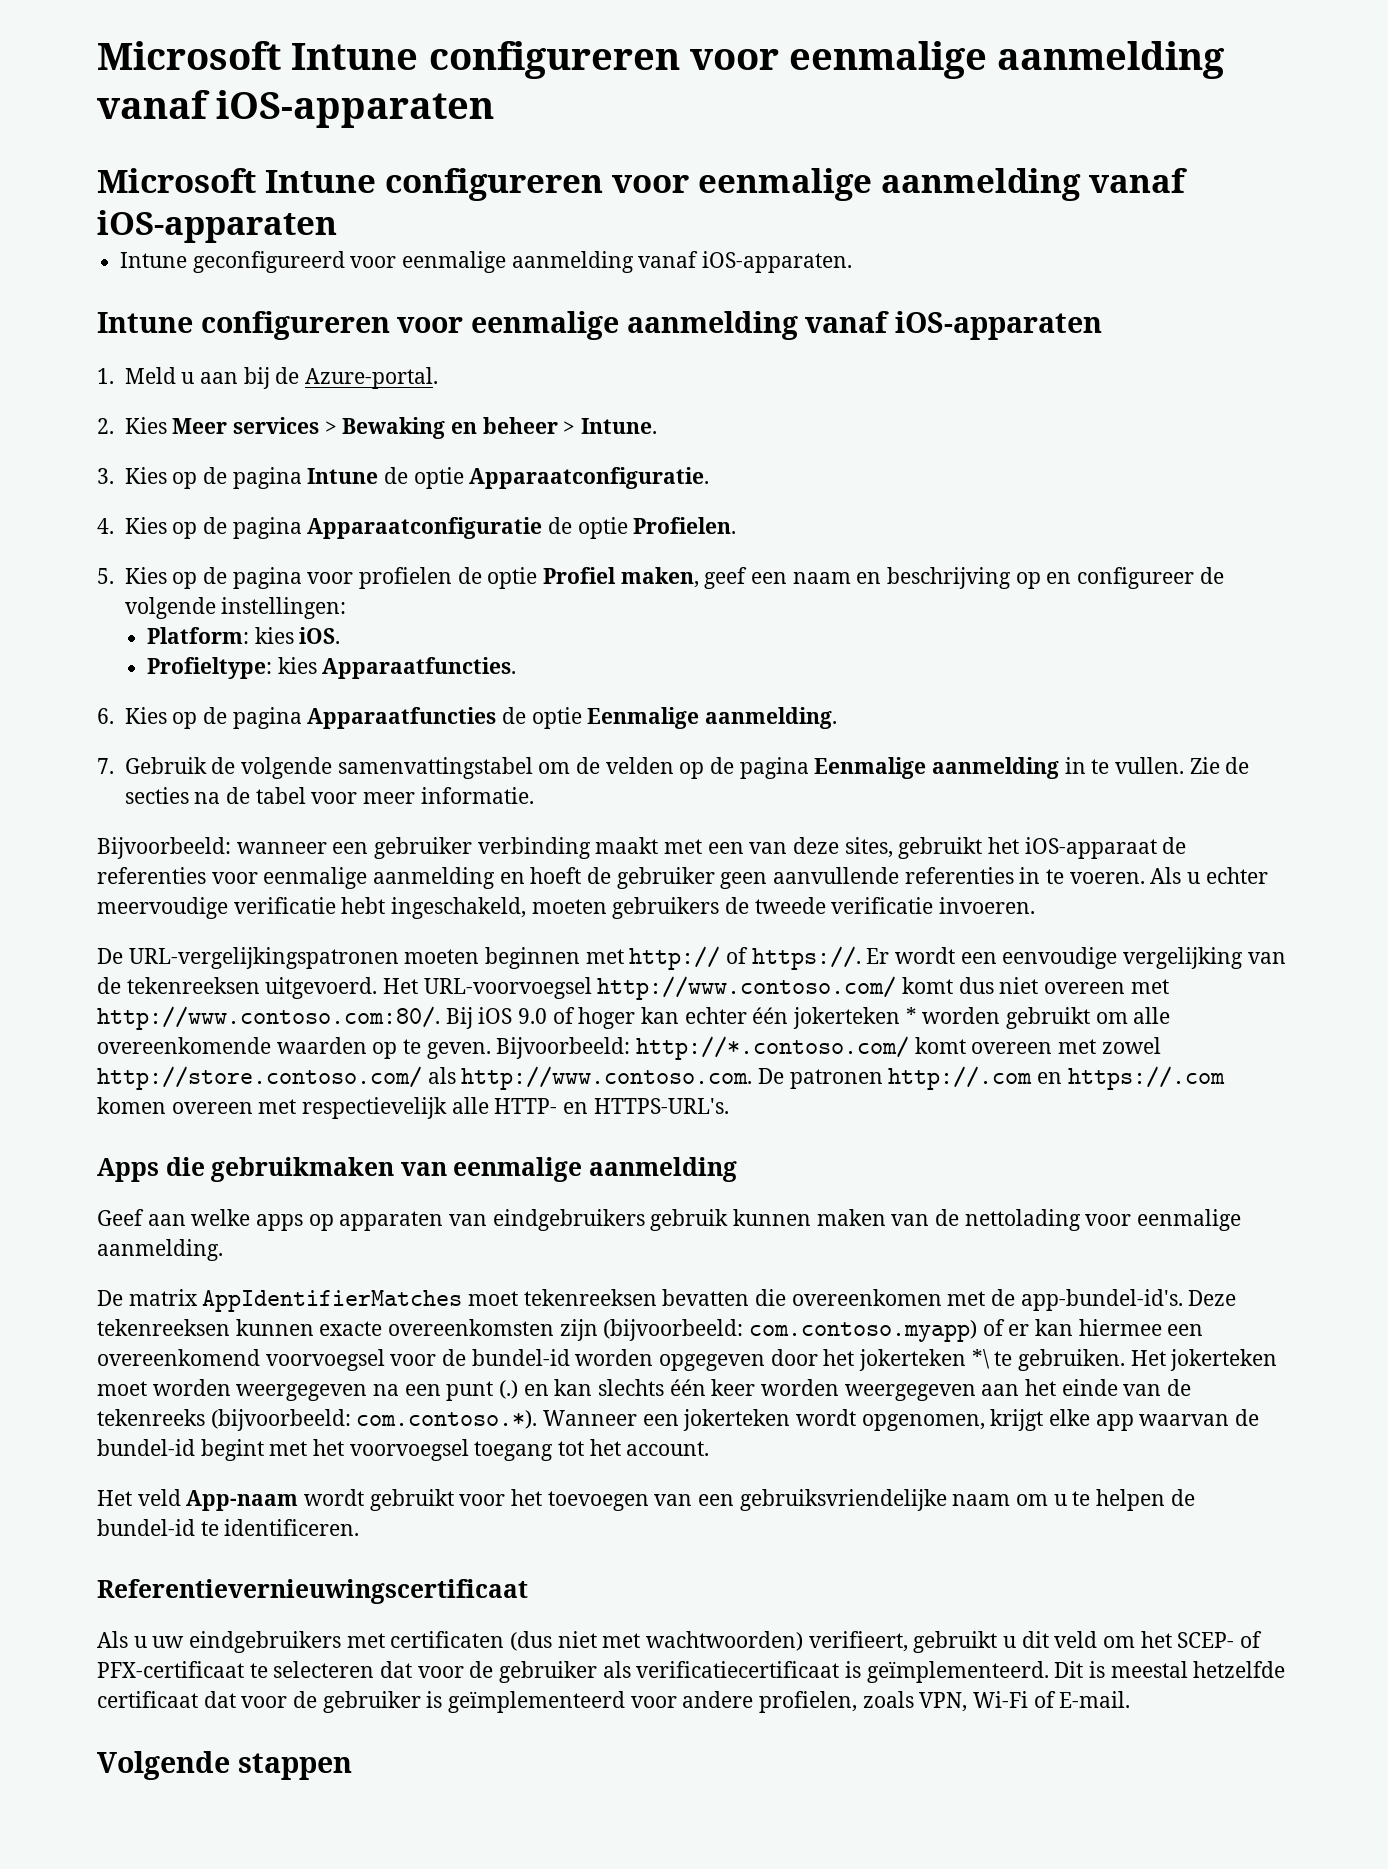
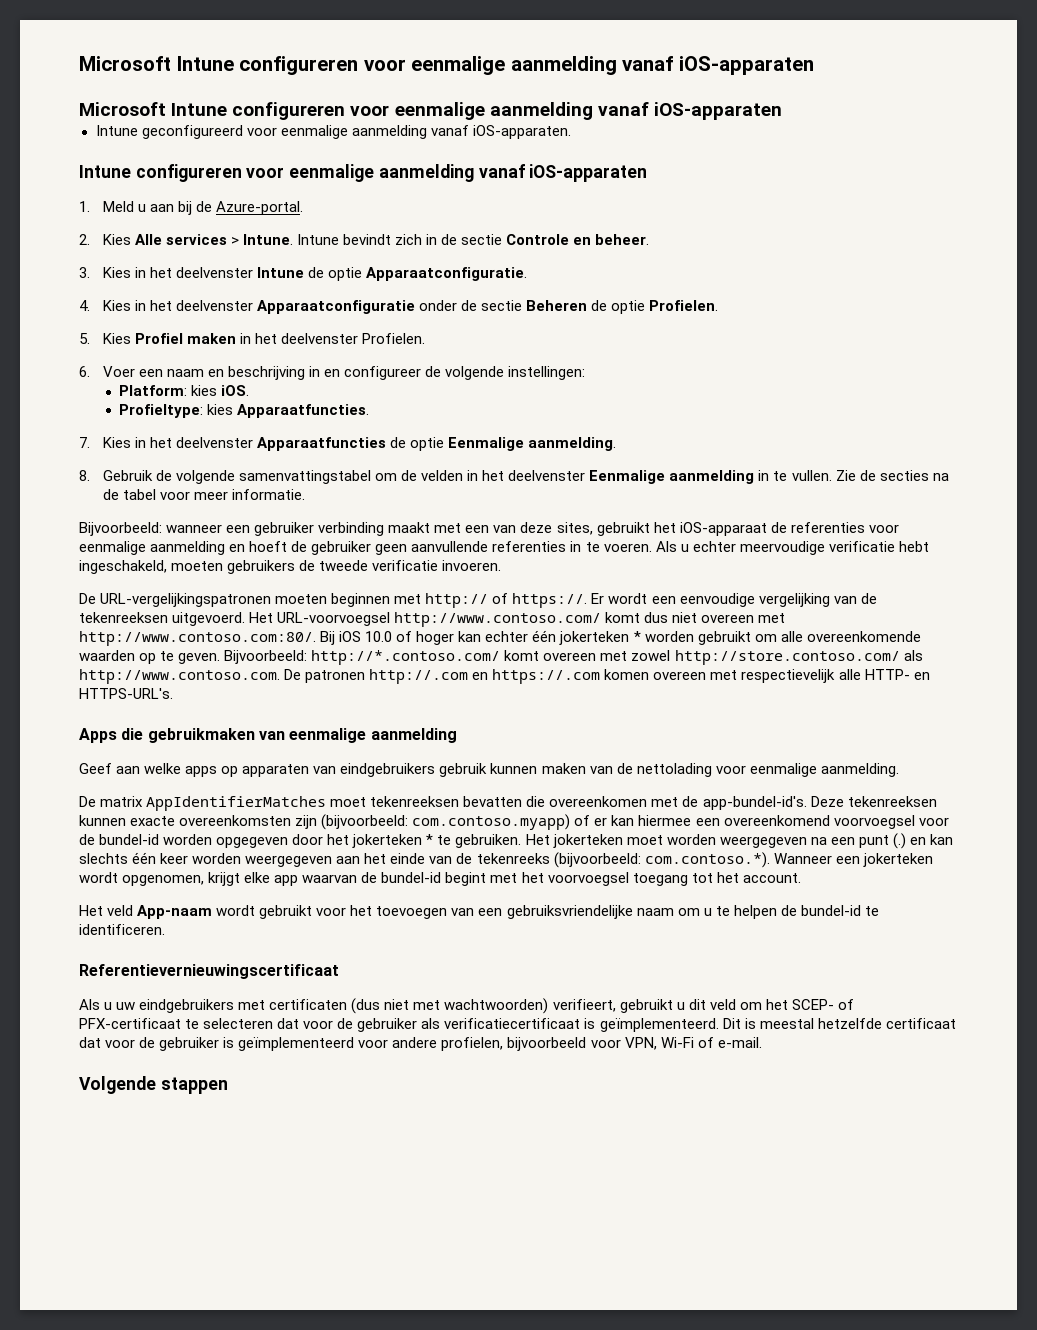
- 2. Kies Meer services > Bewaking en beheer > Intune.
+ 2. Kies Alle services > Intune. Intune bevindt zich in de sectie Controle en beheer.
- 3. Kies op de pagina Intune de optie Apparaatconfiguratie.
+ 3. Kies in het deelvenster Intune de optie Apparaatconfiguratie.
- 4. Kies op de pagina Apparaatconfiguratie de optie Profielen.
+ 4. Kies in het deelvenster Apparaatconfiguratie onder de sectie Beheren de optie Profielen.
- 5. Kies op de pagina voor profielen de optie Profiel maken, geef een naam en beschrijving op en configureer de volgende instellingen:
+ 5. Kies Profiel maken in het deelvenster Profielen.
+ 6. Voer een naam en beschrijving in en configureer de volgende instellingen:
- 6. Kies op de pagina Apparaatfuncties de optie Eenmalige aanmelding.
+ 7. Kies in het deelvenster Apparaatfuncties de optie Eenmalige aanmelding.
- 7. Gebruik de volgende samenvattingstabel om de velden op de pagina Eenmalige aanmelding in te vullen.
+ 8. Gebruik de volgende samenvattingstabel om de velden in het deelvenster Eenmalige aanmelding in te vullen.
- Het URL-voorvoegsel http://www.contoso.com/ komt dus niet overeen met http://www.contoso.com:80/. Bij iOS 9.0 of hoger kan echter één jokerteken * worden gebruikt om alle overeenkomende waarden op te geven.
+ Het URL-voorvoegsel http://www.contoso.com/ komt dus niet overeen met http://www.contoso.com:80/. Bij iOS 10.0 of hoger kan echter één jokerteken * worden gebruikt om alle overeenkomende waarden op te geven.
- Deze tekenreeksen kunnen exacte overeenkomsten zijn (bijvoorbeeld: com.contoso.myapp) of er kan hiermee een overeenkomend voorvoegsel voor de bundel-id worden opgegeven door het jokerteken *\ te gebruiken.
+ Deze tekenreeksen kunnen exacte overeenkomsten zijn (bijvoorbeeld: com.contoso.myapp) of er kan hiermee een overeenkomend voorvoegsel voor de bundel-id worden opgegeven door het jokerteken * te gebruiken.
- Dit is meestal hetzelfde certificaat dat voor de gebruiker is geïmplementeerd voor andere profielen, zoals VPN, Wi-Fi of E-mail.
+ Dit is meestal hetzelfde certificaat dat voor de gebruiker is geïmplementeerd voor andere profielen, bijvoorbeeld voor VPN, Wi-Fi of e-mail.

